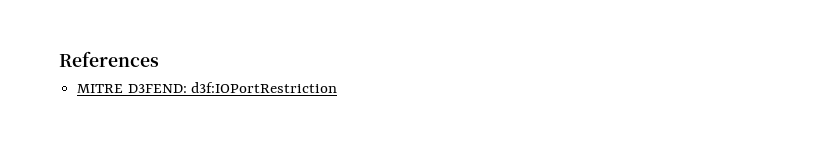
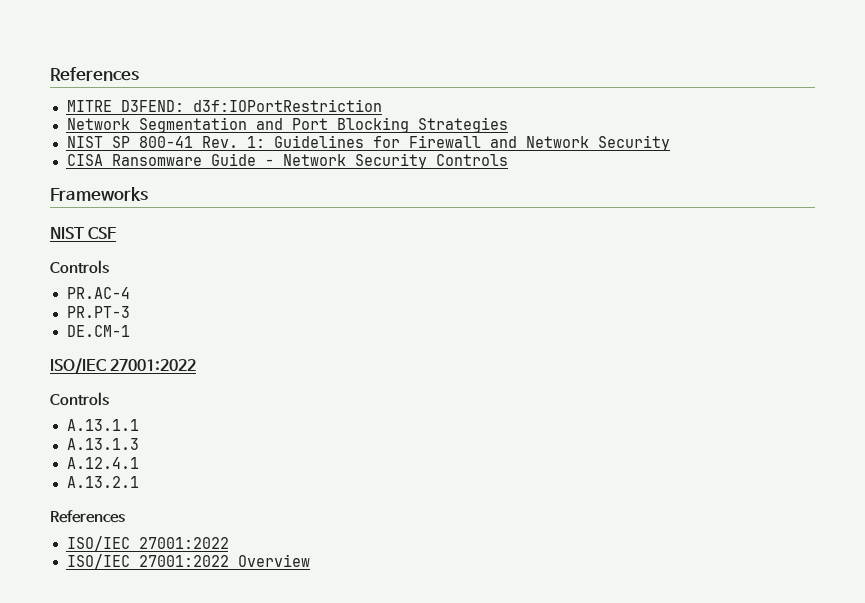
+ Network Segmentation and Port Blocking Strategies
+ NIST SP 800-41 Rev. 1: Guidelines for Firewall and Network Security
+ CISA Ransomware Guide - Network Security Controls
+ Frameworks
+ NIST CSF
+ Controls
+ PR.AC-4
+ PR.PT-3
+ DE.CM-1
+ ISO/IEC 27001:2022
+ Controls
+ A.13.1.1
+ A.13.1.3
+ A.12.4.1
+ A.13.2.1
+ References
+ ISO/IEC 27001:2022
+ ISO/IEC 27001:2022 Overview

